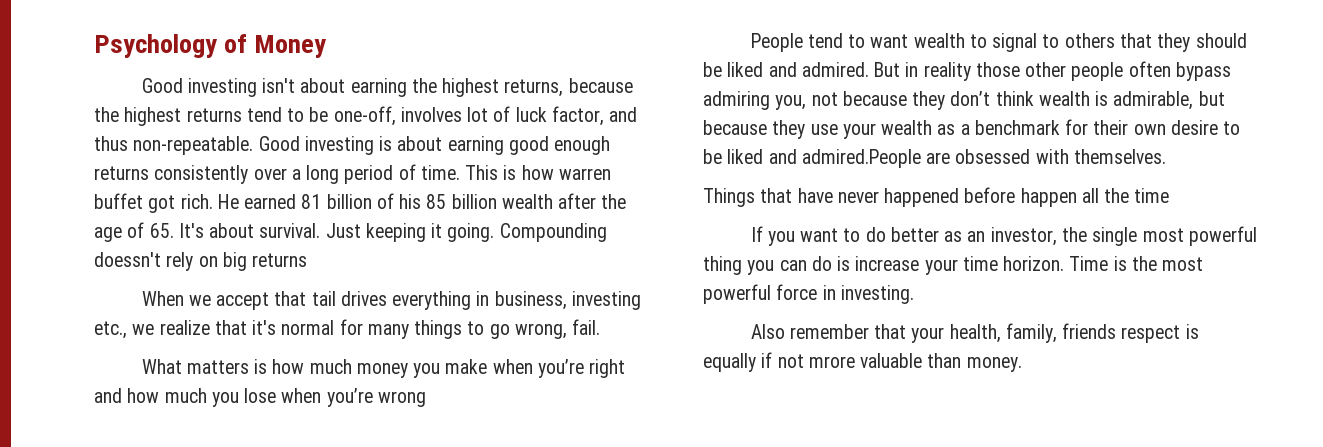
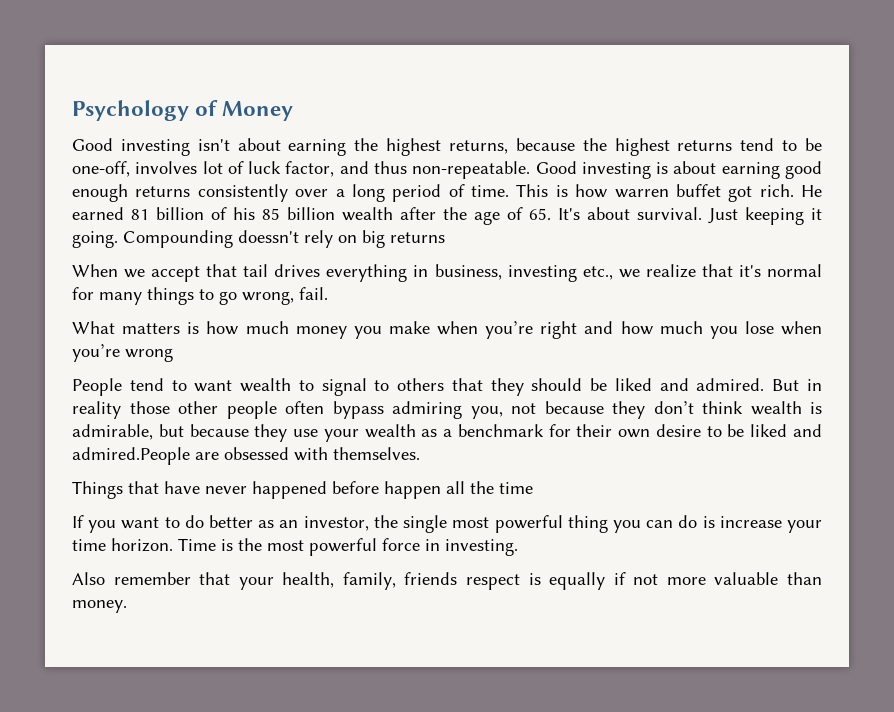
- Also remember that your health, family, friends respect is equally if not mrore valuable than money.
+ Also remember that your health, family, friends respect is equally if not more valuable than money.

